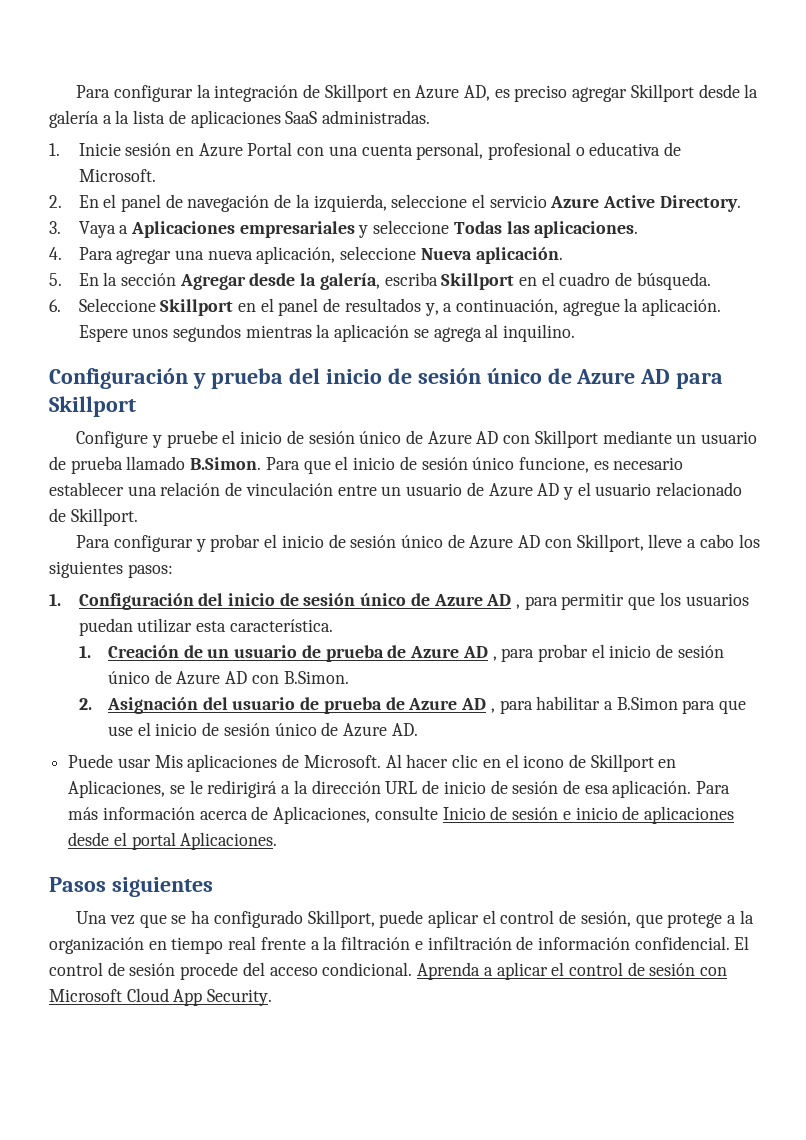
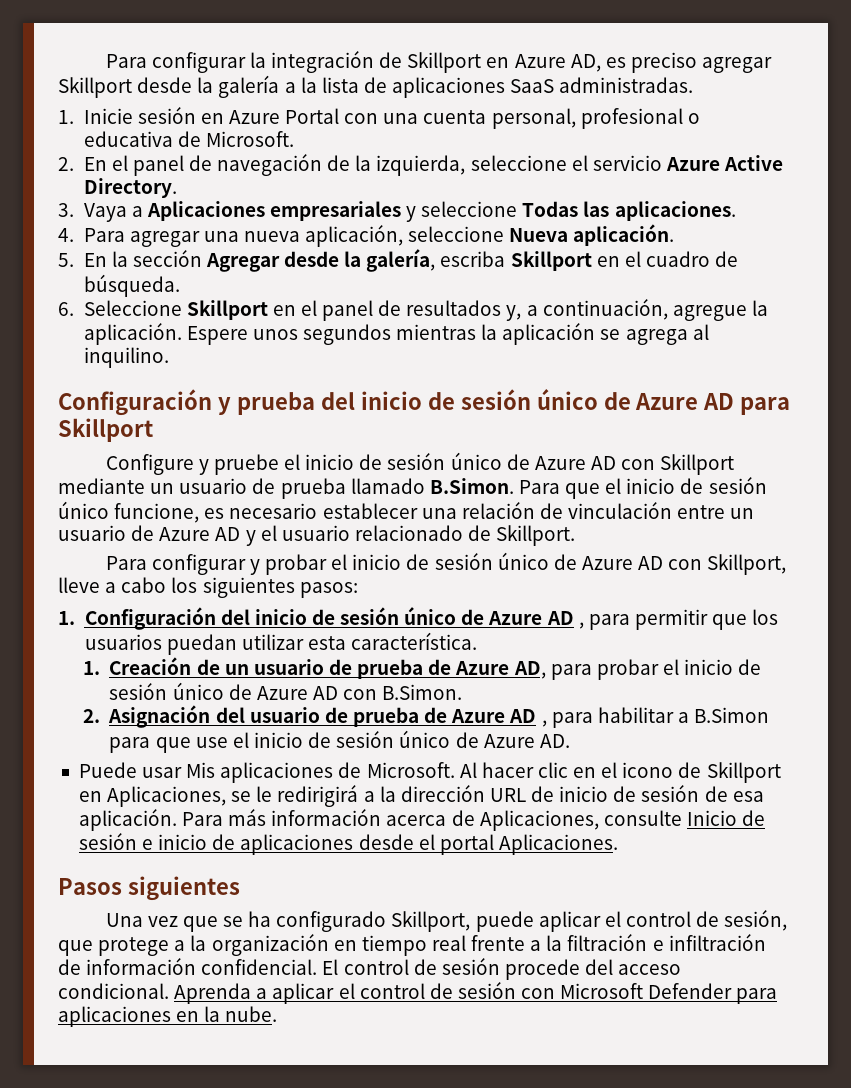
- 1. Creación de un usuario de prueba de Azure AD , para probar el inicio de sesión único de Azure AD con B.Simon.
+ 1. Creación de un usuario de prueba de Azure AD, para probar el inicio de sesión único de Azure AD con B.Simon.
- Aprenda a aplicar el control de sesión con Microsoft Cloud App Security.
+ Aprenda a aplicar el control de sesión con Microsoft Defender para aplicaciones en la nube.

